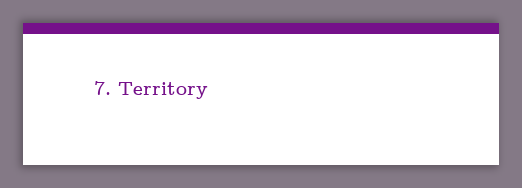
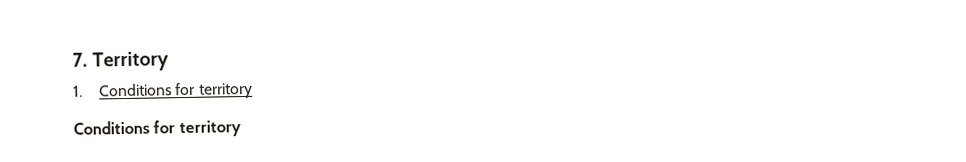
+ 1. Conditions for territory
+ Conditions for territory

